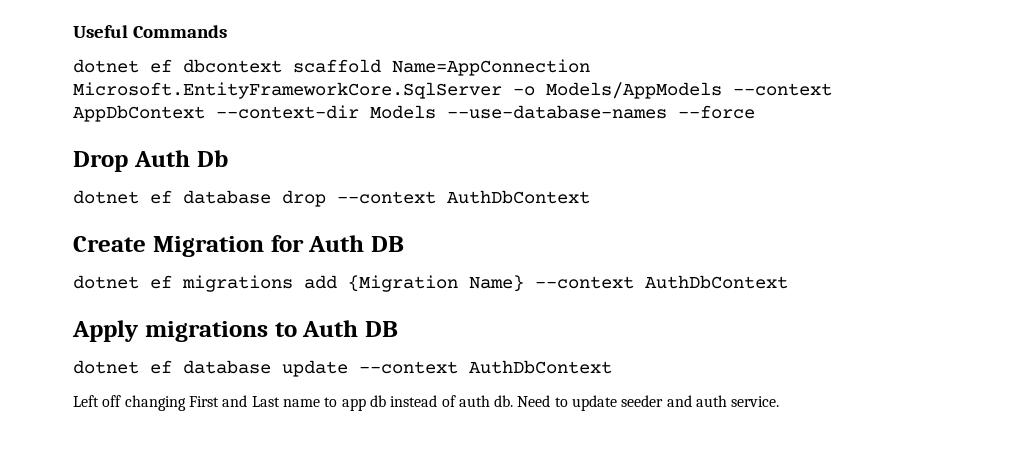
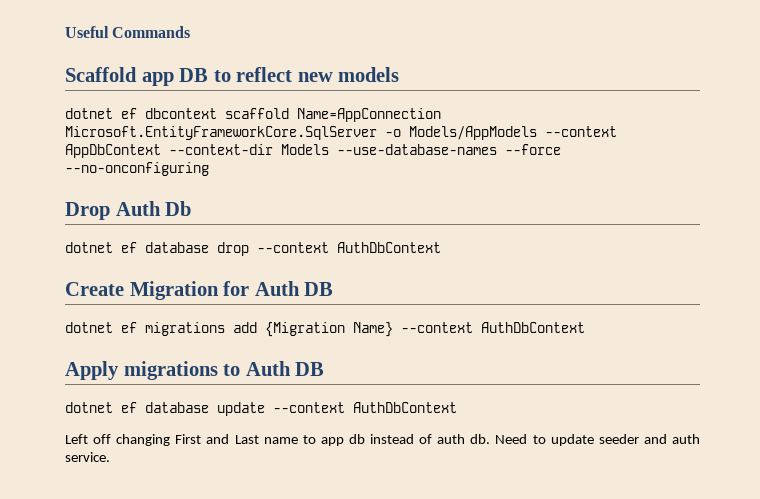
+ Scaffold app DB to reflect new models
- dotnet ef dbcontext scaffold Name=AppConnection Microsoft.EntityFrameworkCore.SqlServer -o Models/AppModels --context AppDbContext --context-dir Models --use-database-names --force
+ dotnet ef dbcontext scaffold Name=AppConnection Microsoft.EntityFrameworkCore.SqlServer -o Models/AppModels --context AppDbContext --context-dir Models --use-database-names --force --no-onconfiguring

